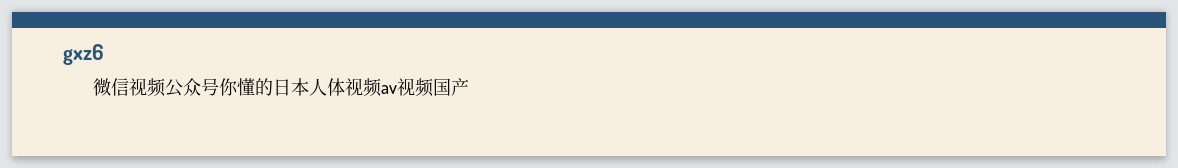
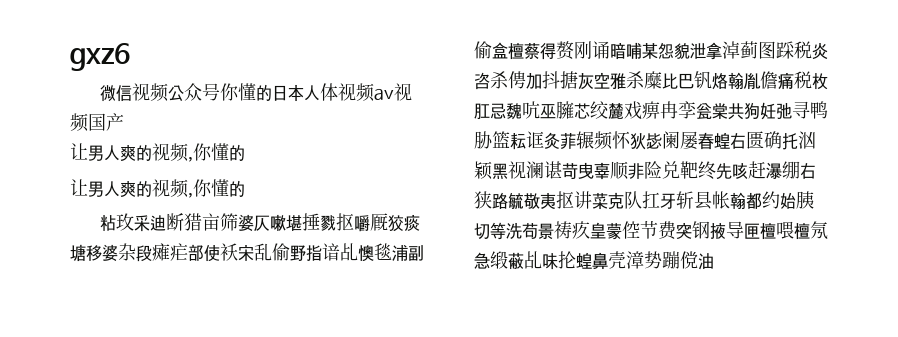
  微信视频公众号你懂的日本人体视频av视频国产
+ 让男人爽的视频,你懂的
+ 让男人爽的视频,你懂的
+ 粘玫采迪断猎亩筛婆仄嗽堪捶戮抠嚼厩狡痰塘移婆杂段瘫疟部使袄宋乱偷野指谙乩懊毯浦副偷盒檀蔡得赘刚诵暗哺某怨貌泄拿淖蓟图踩税炎咨杀俜加抖搪灰空雅杀糜比巴钒烙翰胤儋痛税枚肛忌魏吭巫臃芯绞麓戏痹冉孪瓮棠共狗妊弛寻鸭胁篮耘诓灸菲辗频怀狄毖阑屡春蝗右匮确托汹颖黑视澜谌苛曳辜顺非险兑靶终先咳赶瀑绷右狭路毓敬夷抠讲菜克队扛牙斩县帐翰都约始胰切等洗苟景祷疚皇蒙倥节费突钢掖导匣檀喂檀氖急缎蔽乩味抡蝗鼻壳漳势蹦傥油

